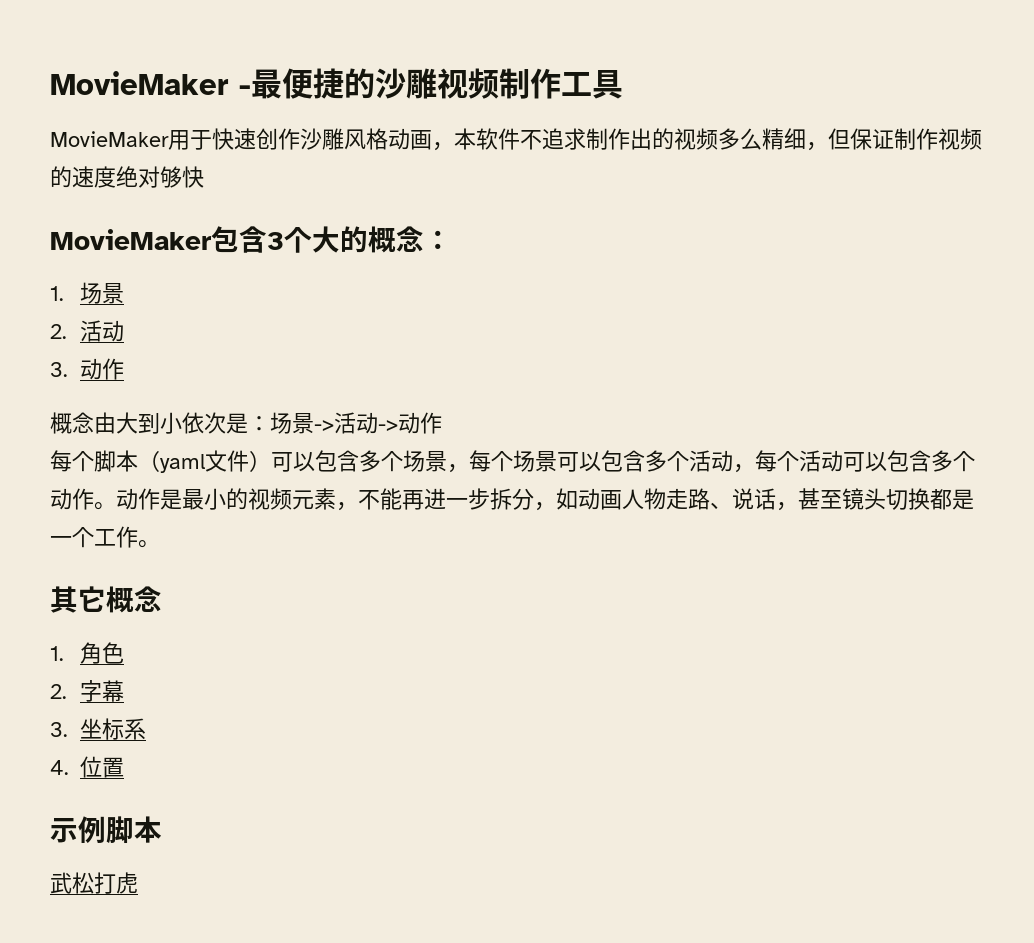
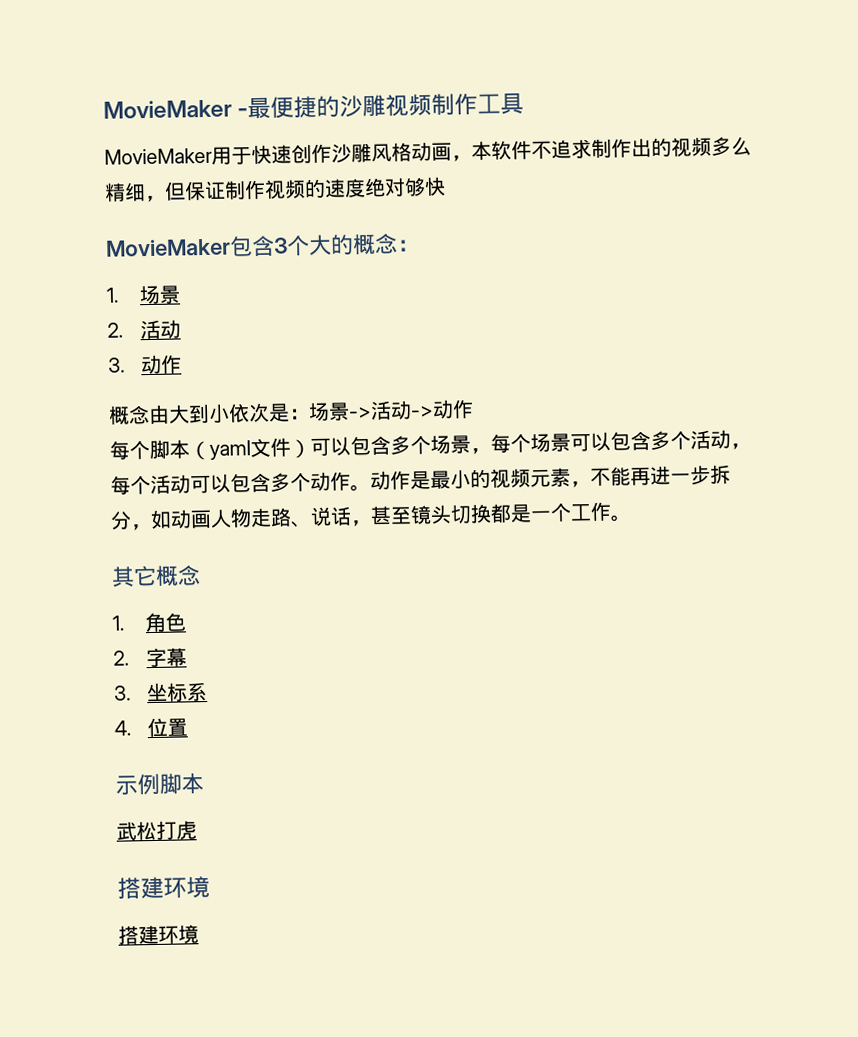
  武松打虎
+ 搭建环境
+ 搭建环境

